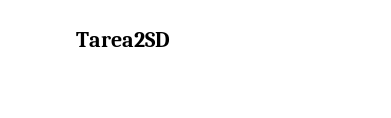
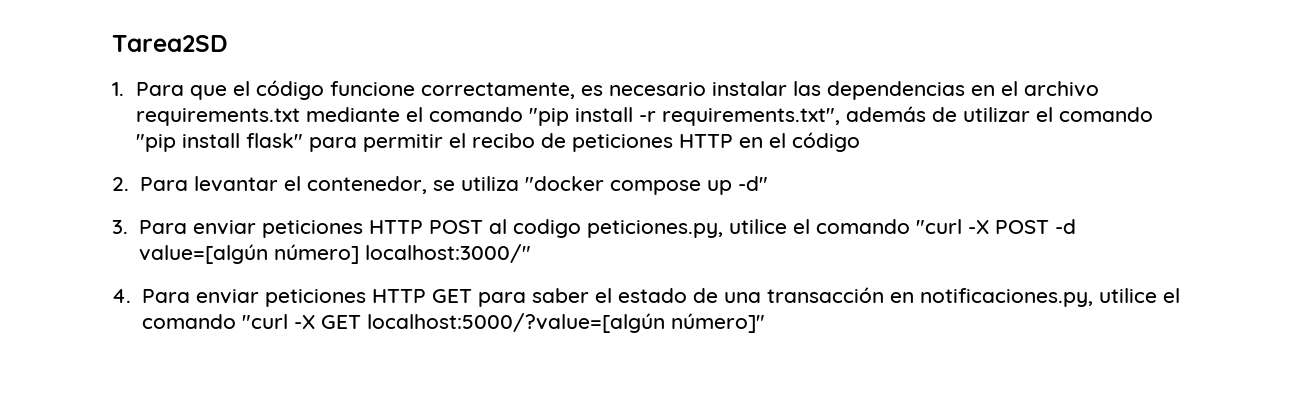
+ 1. Para que el código funcione correctamente, es necesario instalar las dependencias en el archivo requirements.txt mediante el comando "pip install -r requirements.txt", además de utilizar el comando "pip install flask" para permitir el recibo de peticiones HTTP en el código
+ 2. Para levantar el contenedor, se utiliza "docker compose up -d"
+ 3. Para enviar peticiones HTTP POST al codigo peticiones.py, utilice el comando "curl -X POST -d value=[algún número] localhost:3000/"
+ 4. Para enviar peticiones HTTP GET para saber el estado de una transacción en notificaciones.py, utilice el comando "curl -X GET localhost:5000/?value=[algún número]"

